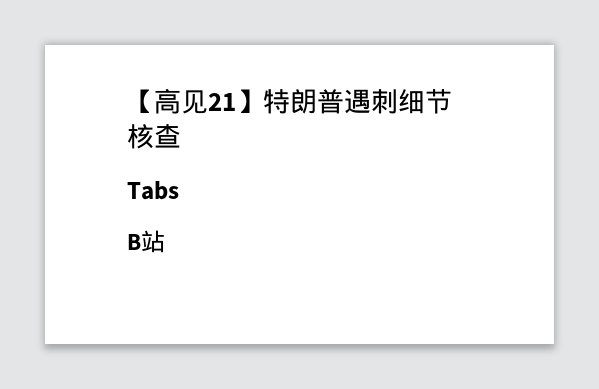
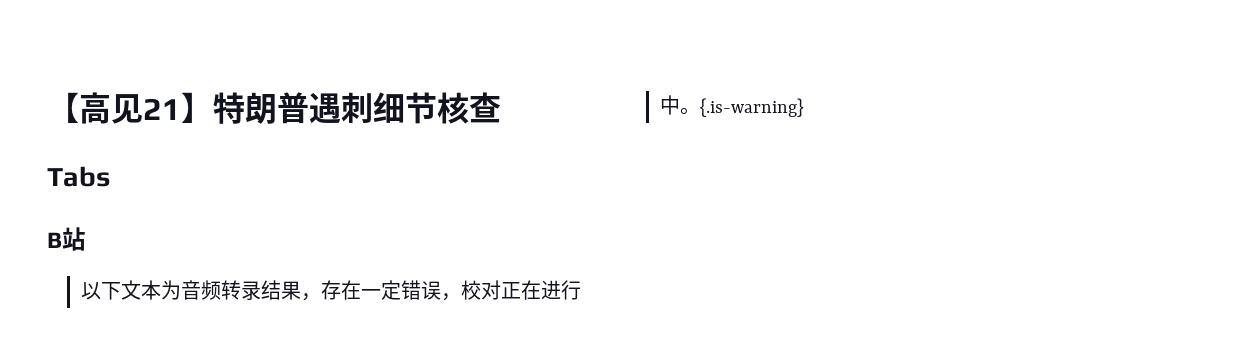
+ 以下文本为音频转录结果，存在一定错误，校对正在进行中。{.is-warning}

